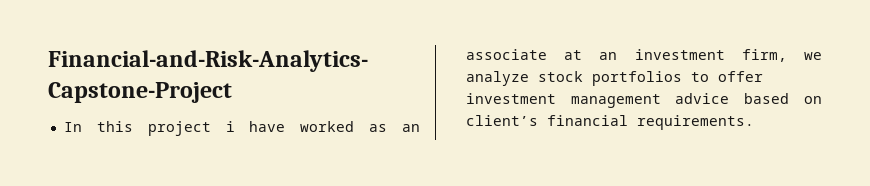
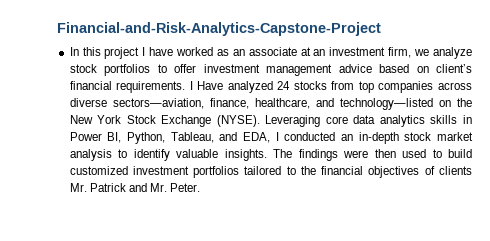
- In this project i have worked as an associate at an investment firm, we analyze stock portfolios to offer investment management advice based on client’s financial requirements.
+ In this project I have worked as an associate at an investment firm, we analyze stock portfolios to offer investment management advice based on client’s financial requirements.
+ I Have analyzed 24 stocks from top companies across diverse sectors—aviation, finance, healthcare, and technology—listed on the New York Stock Exchange (NYSE). Leveraging core data analytics skills in Power BI, Python, Tableau, and EDA, I conducted an in-depth stock market analysis to identify valuable insights. The findings were then used to build customized investment portfolios tailored to the financial objectives of clients Mr. Patrick and Mr. Peter.

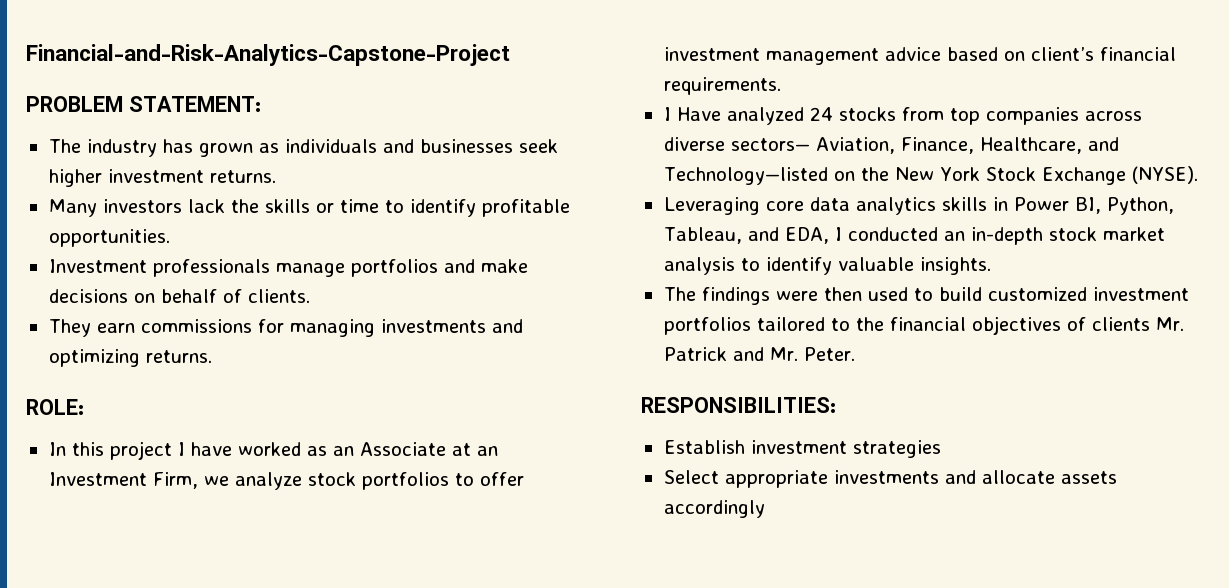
+ PROBLEM STATEMENT:
+ The industry has grown as individuals and businesses seek higher investment returns.
+ Many investors lack the skills or time to identify profitable opportunities.
+ Investment professionals manage portfolios and make decisions on behalf of clients.
+ They earn commissions for managing investments and optimizing returns.
+ ROLE:
- In this project I have worked as an associate at an investment firm, we analyze stock portfolios to offer investment management advice based on client’s financial requirements. I Have analyzed 24 stocks from top companies across diverse sectors—aviation, finance, healthcare, and technology—listed on the New York Stock Exchange (NYSE). Leveraging core data analytics skills in Power BI, Python, Tableau, and EDA, I conducted an in-depth stock market analysis to identify valuable insights. The findings were then used to build customized investment portfolios tailored to the financial objectives of clients Mr. Patrick and Mr. Peter.
+ In this project I have worked as an Associate at an Investment Firm, we analyze stock portfolios to offer investment management advice based on client’s financial requirements.
+ I Have analyzed 24 stocks from top companies across diverse sectors— Aviation, Finance, Healthcare, and Technology—listed on the New York Stock Exchange (NYSE).
+ Leveraging core data analytics skills in Power BI, Python, Tableau, and EDA, I conducted an in-depth stock market analysis to identify valuable insights.
+ The findings were then used to build customized investment portfolios tailored to the financial objectives of clients Mr. Patrick and Mr. Peter.
+ RESPONSIBILITIES:
+ Establish investment strategies
+ Select appropriate investments and allocate assets accordingly

